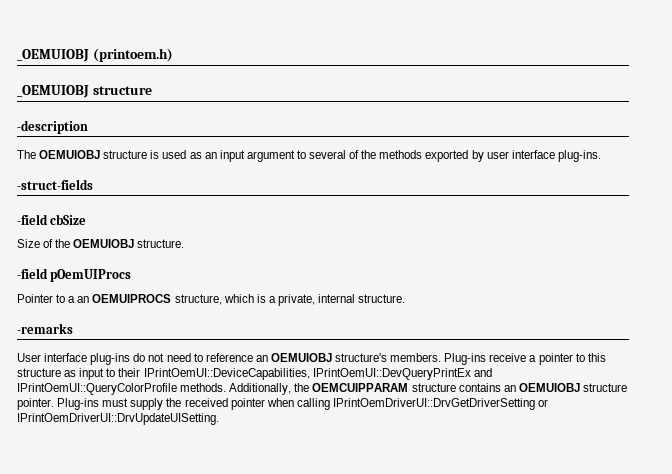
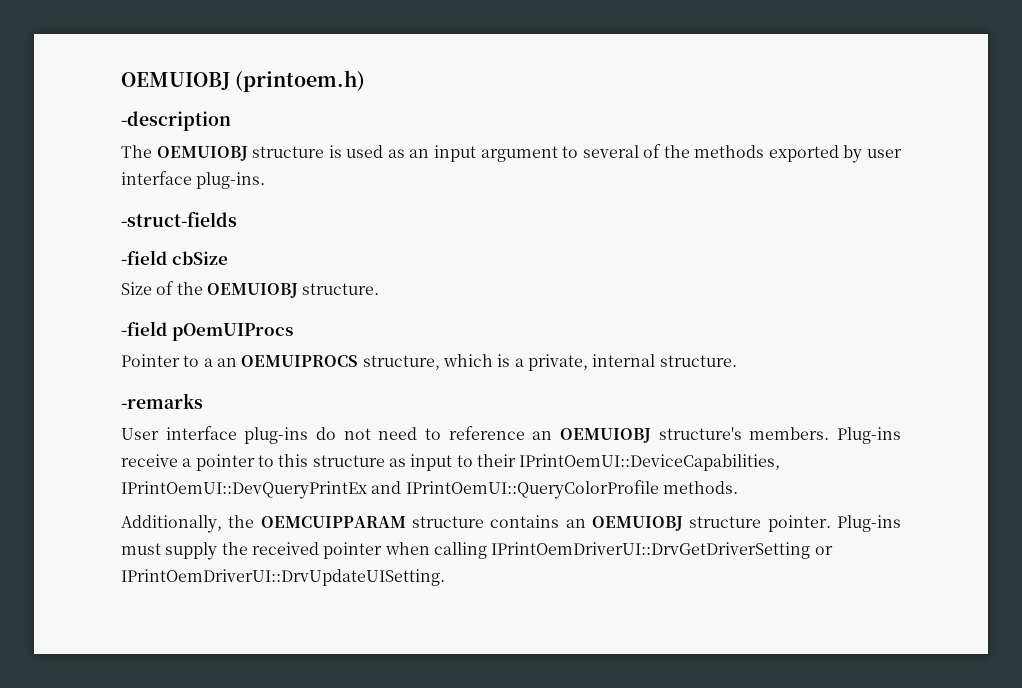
- _OEMUIOBJ (printoem.h)
+ OEMUIOBJ (printoem.h)
- _OEMUIOBJ structure
- Plug-ins receive a pointer to this structure as input to their IPrintOemUI::DeviceCapabilities, IPrintOemUI::DevQueryPrintEx and IPrintOemUI::QueryColorProfile methods. Additionally, the OEMCUIPPARAM structure contains an OEMUIOBJ structure pointer.
+ Plug-ins receive a pointer to this structure as input to their IPrintOemUI::DeviceCapabilities, IPrintOemUI::DevQueryPrintEx and IPrintOemUI::QueryColorProfile methods.
+ Additionally, the OEMCUIPPARAM structure contains an OEMUIOBJ structure pointer.

